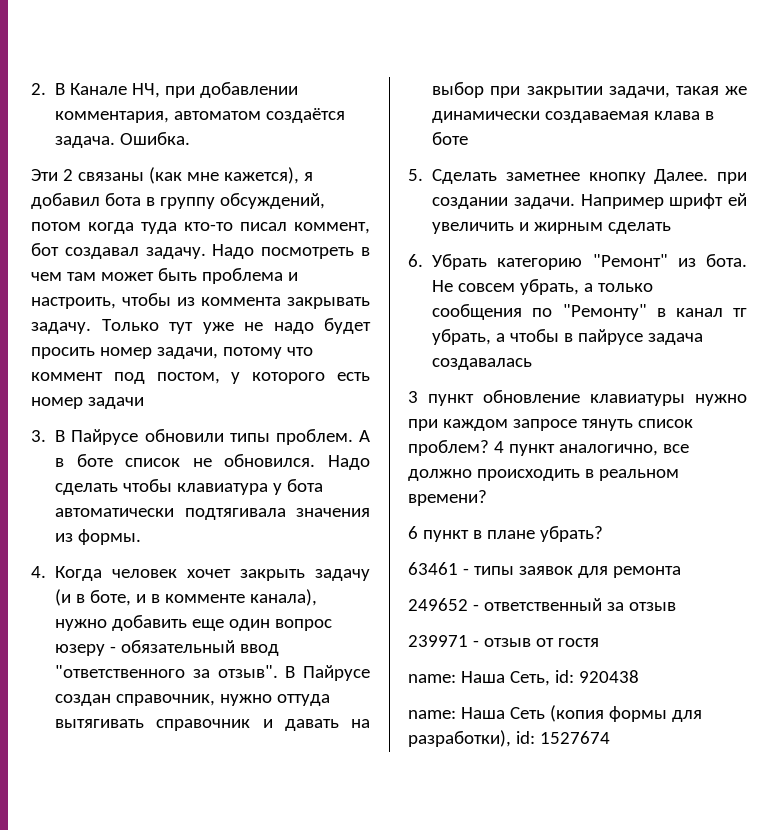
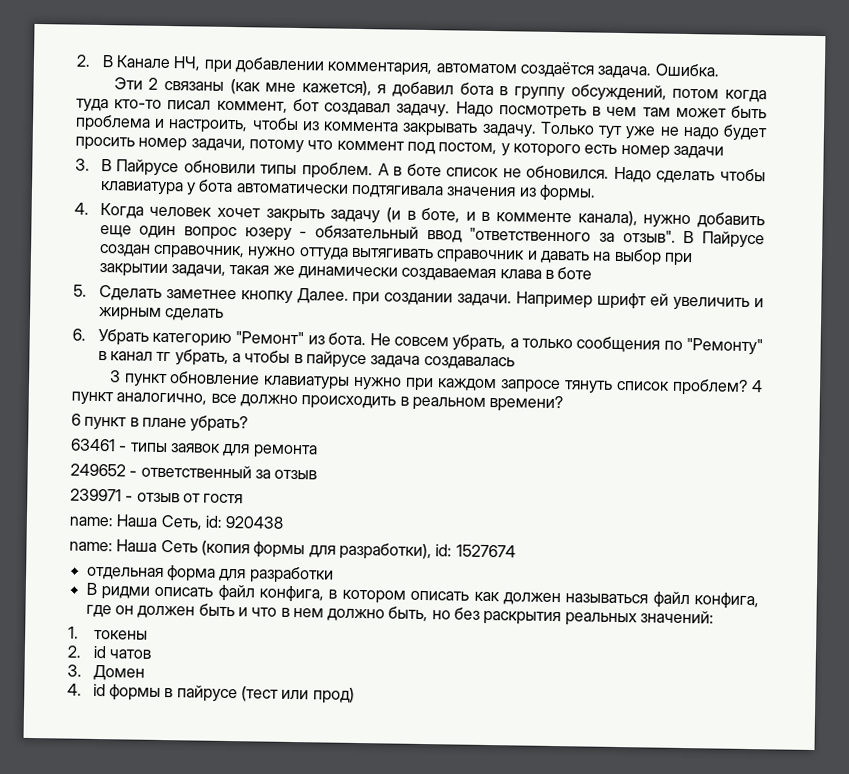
+ отдельная форма для разработки
+ В ридми описать файл конфига, в котором описать как должен называться файл конфига, где он должен быть и что в нем должно быть, но без раскрытия реальных значений:
+ 1. токены
+ 2. id чатов
+ 3. Домен
+ 4. id формы в пайрусе (тест или прод)

